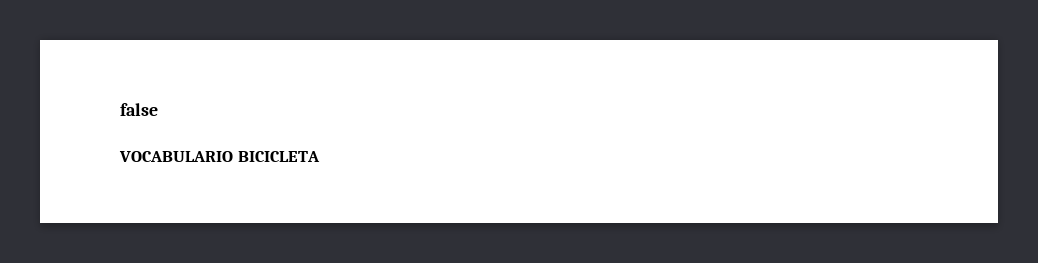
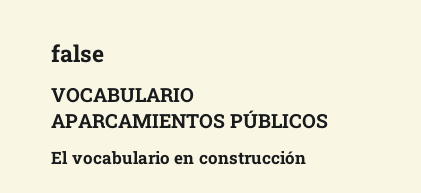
- VOCABULARIO BICICLETA
+ VOCABULARIO APARCAMIENTOS PÚBLICOS
+ El vocabulario en construcción

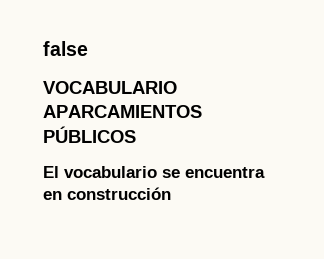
- El vocabulario en construcción
+ El vocabulario se encuentra en construcción

